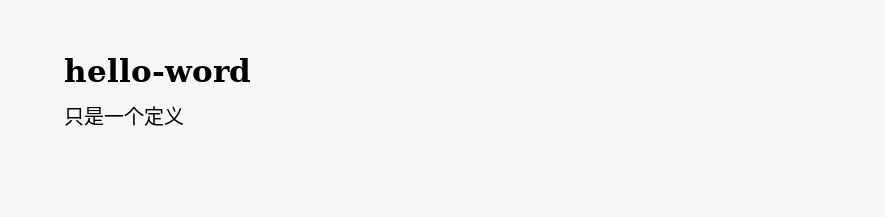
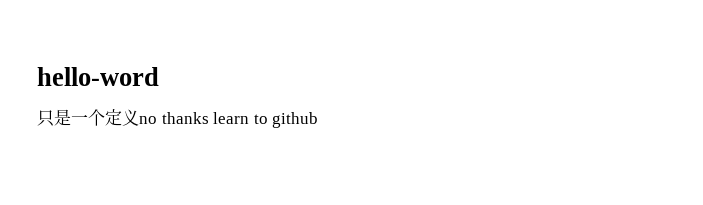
- 只是一个定义
+ 只是一个定义no thanks learn to github

